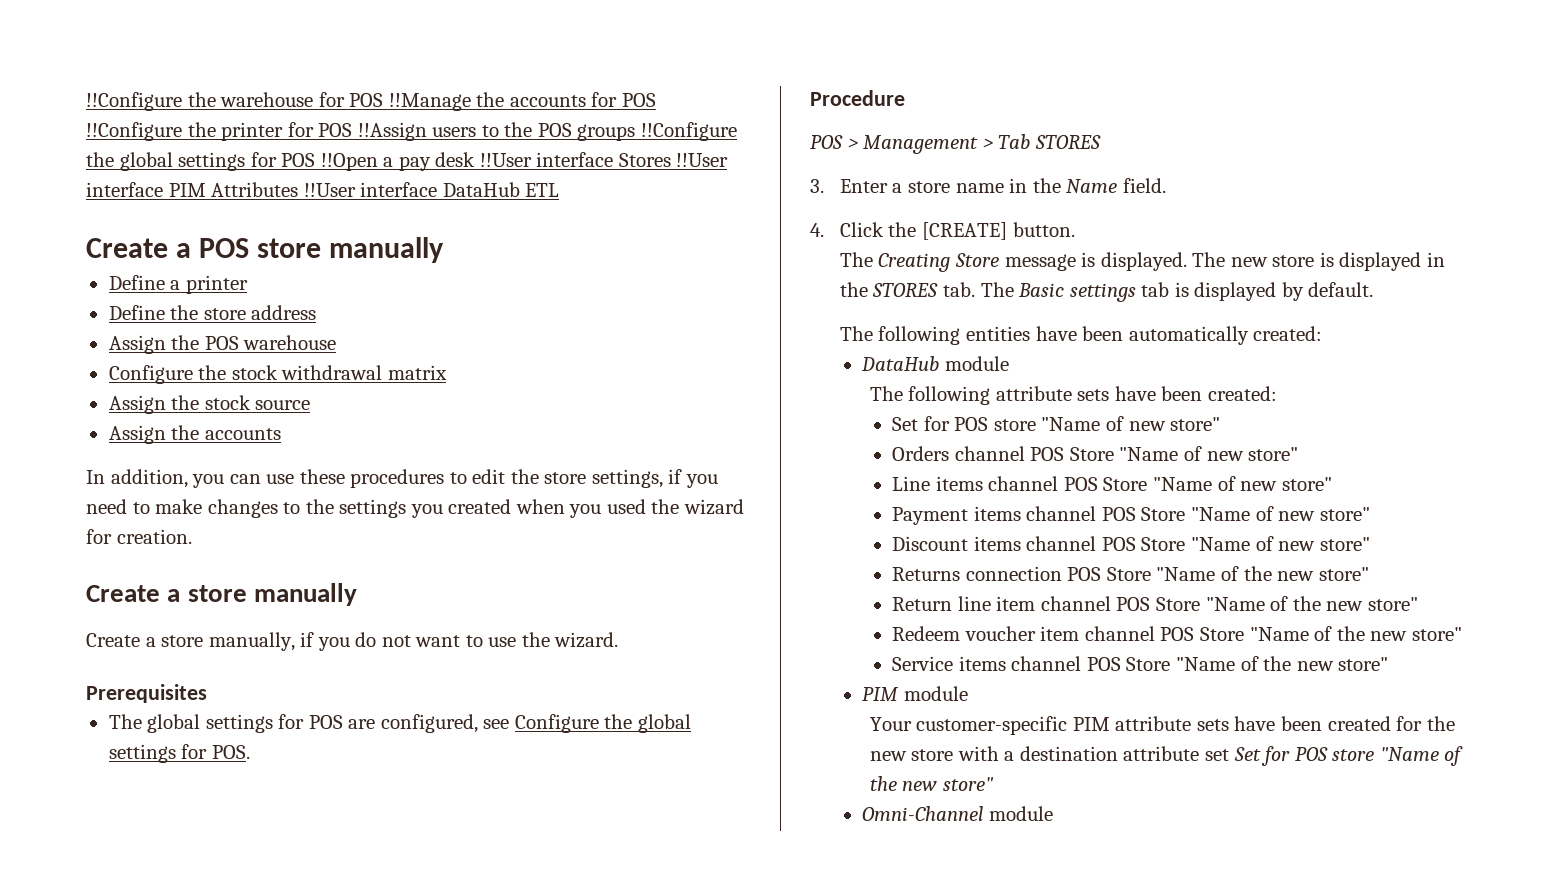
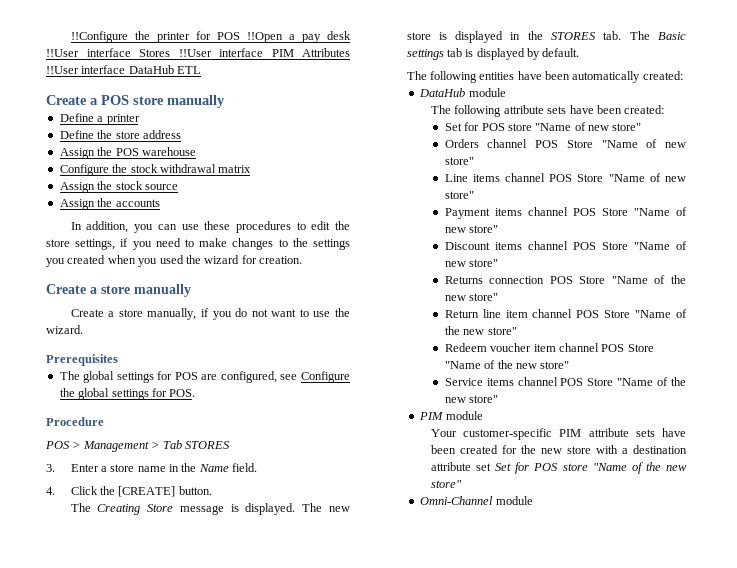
- !!Configure the warehouse for POS !!Manage the accounts for POS !!Configure the printer for POS !!Assign users to the POS groups !!Configure the global settings for POS !!Open a pay desk !!User interface Stores !!User interface PIM Attributes !!User interface DataHub ETL
+ !!Configure the printer for POS !!Open a pay desk !!User interface Stores !!User interface PIM Attributes !!User interface DataHub ETL

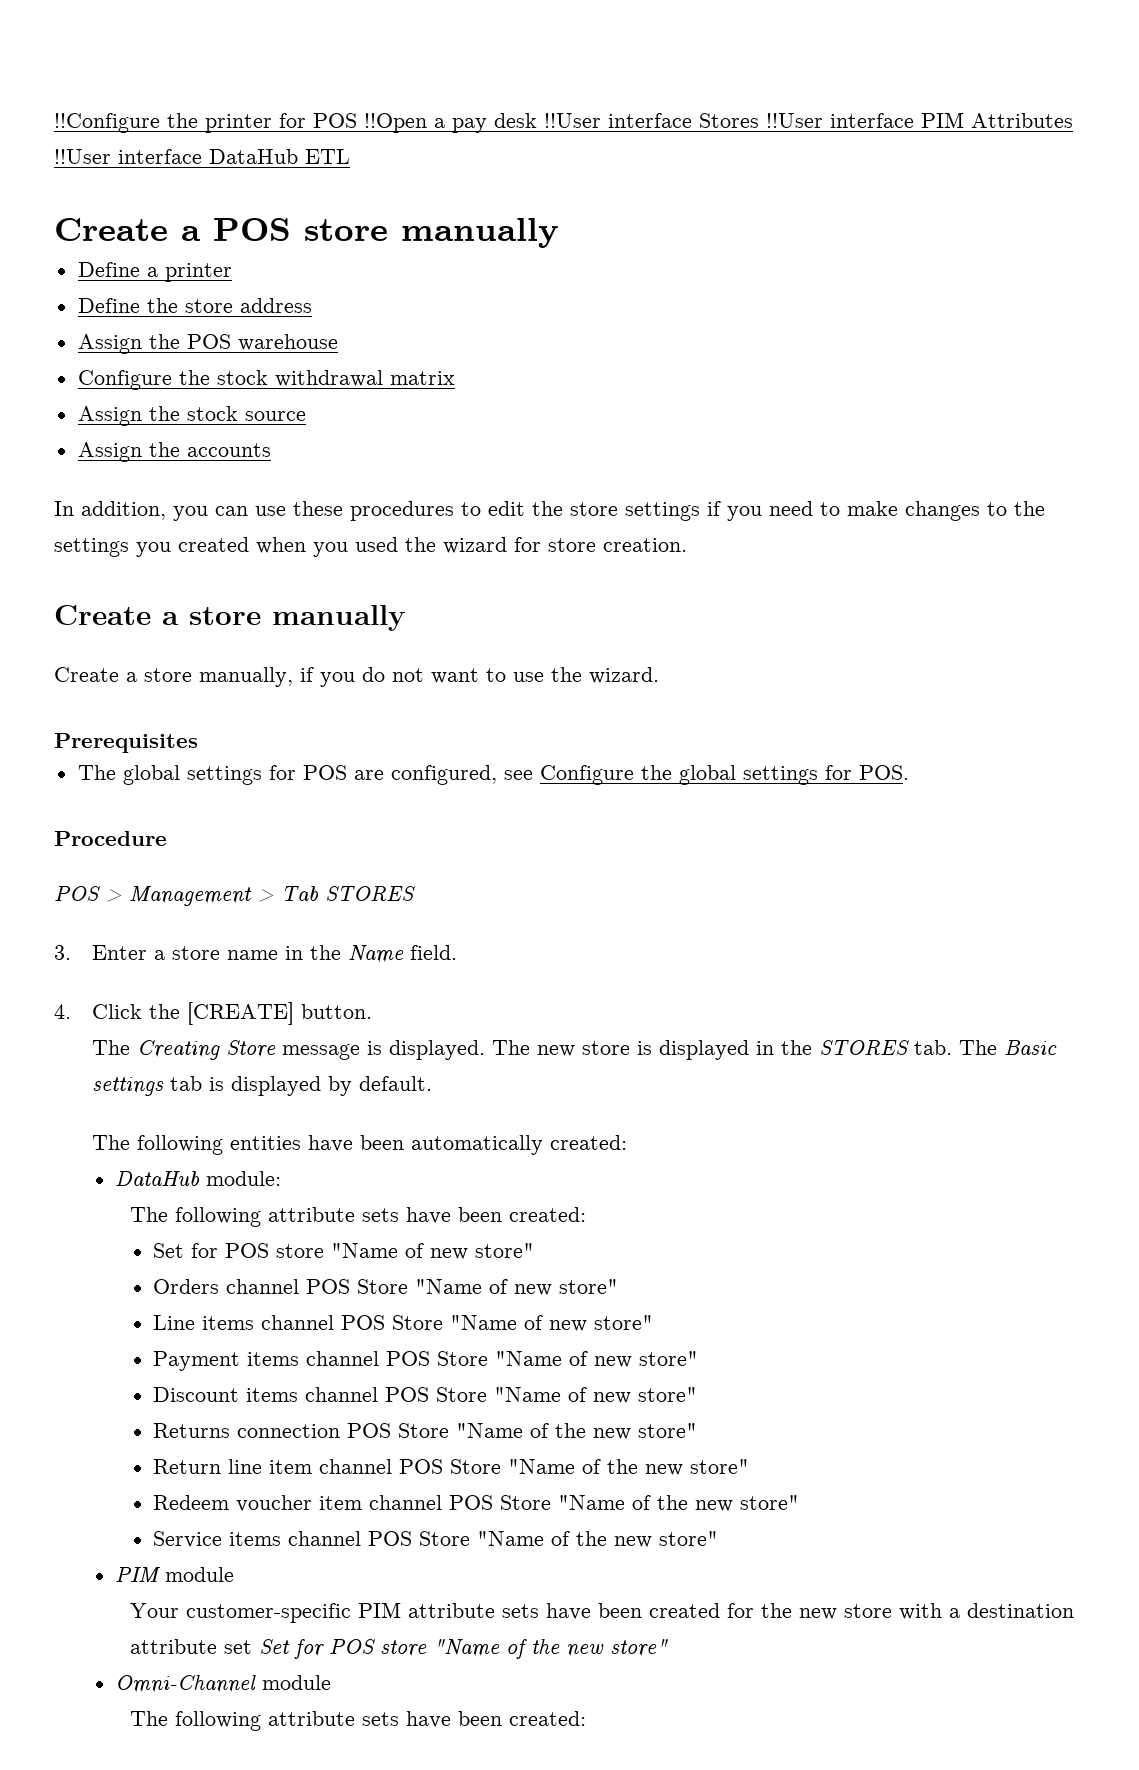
- In addition, you can use these procedures to edit the store settings, if you need to make changes to the settings you created when you used the wizard for creation.
+ In addition, you can use these procedures to edit the store settings if you need to make changes to the settings you created when you used the wizard for store creation.
- DataHub module
+ DataHub module:
  Omni-Channel module
+ The following attribute sets have been created:

